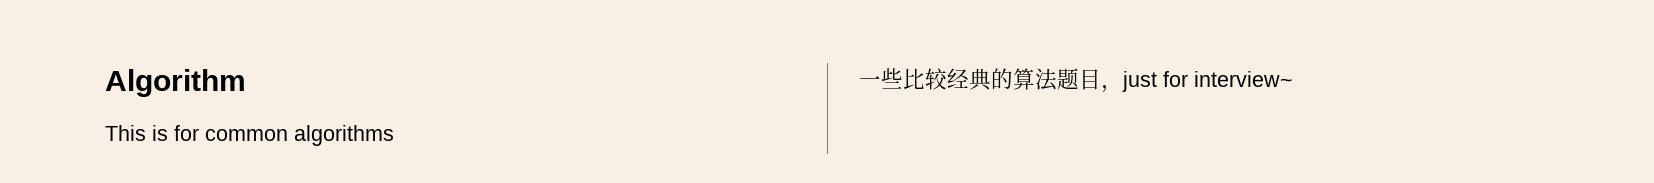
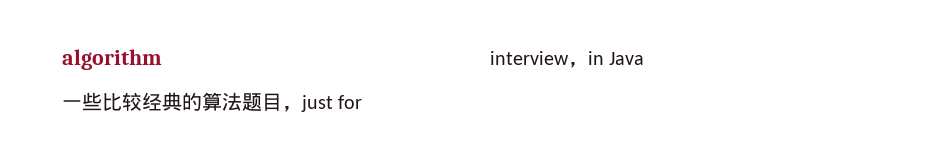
- Algorithm
- This is for common algorithms
+ algorithm
- 一些比较经典的算法题目，just for interview~
+ 一些比较经典的算法题目，just for interview，in Java

